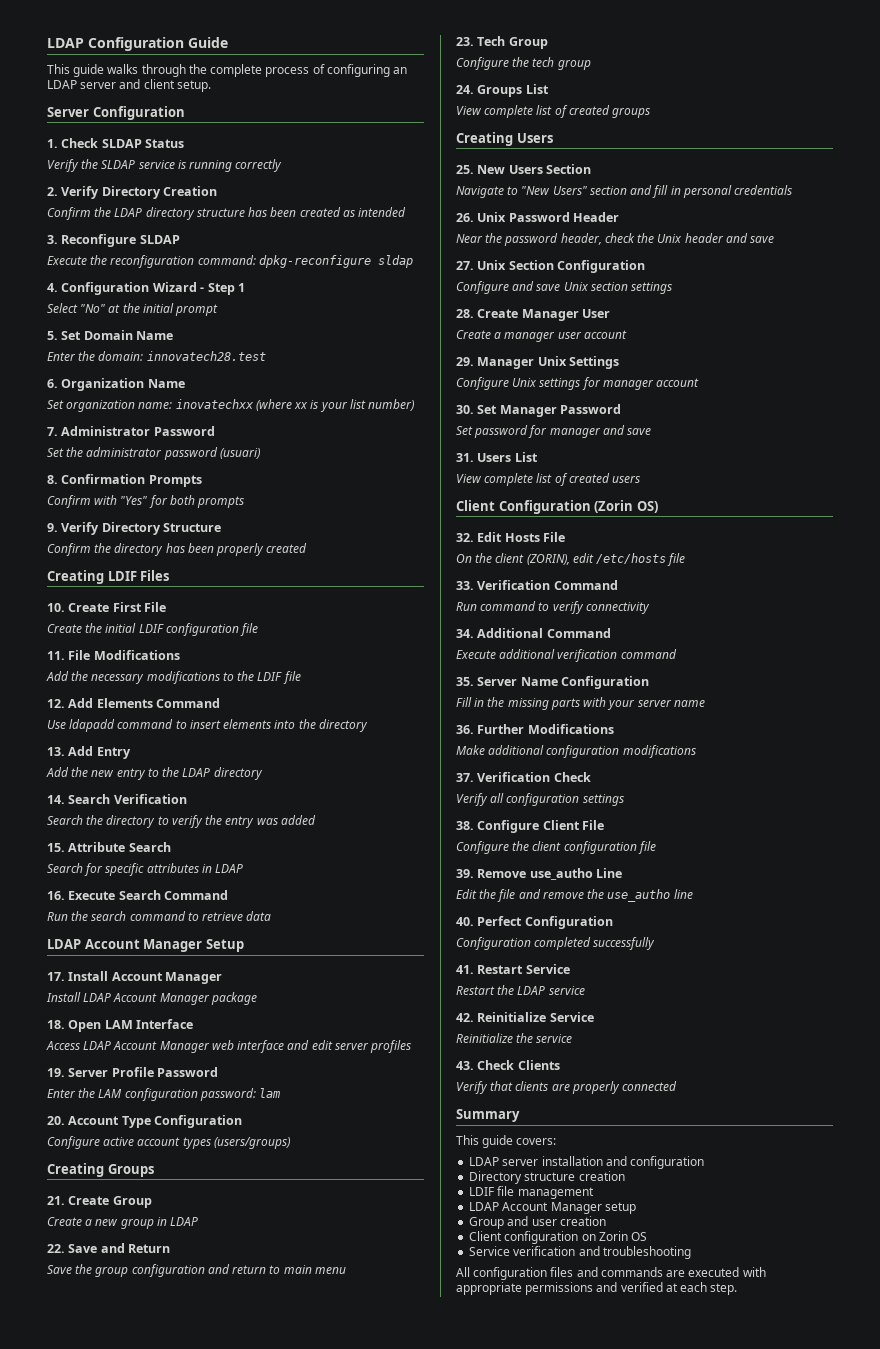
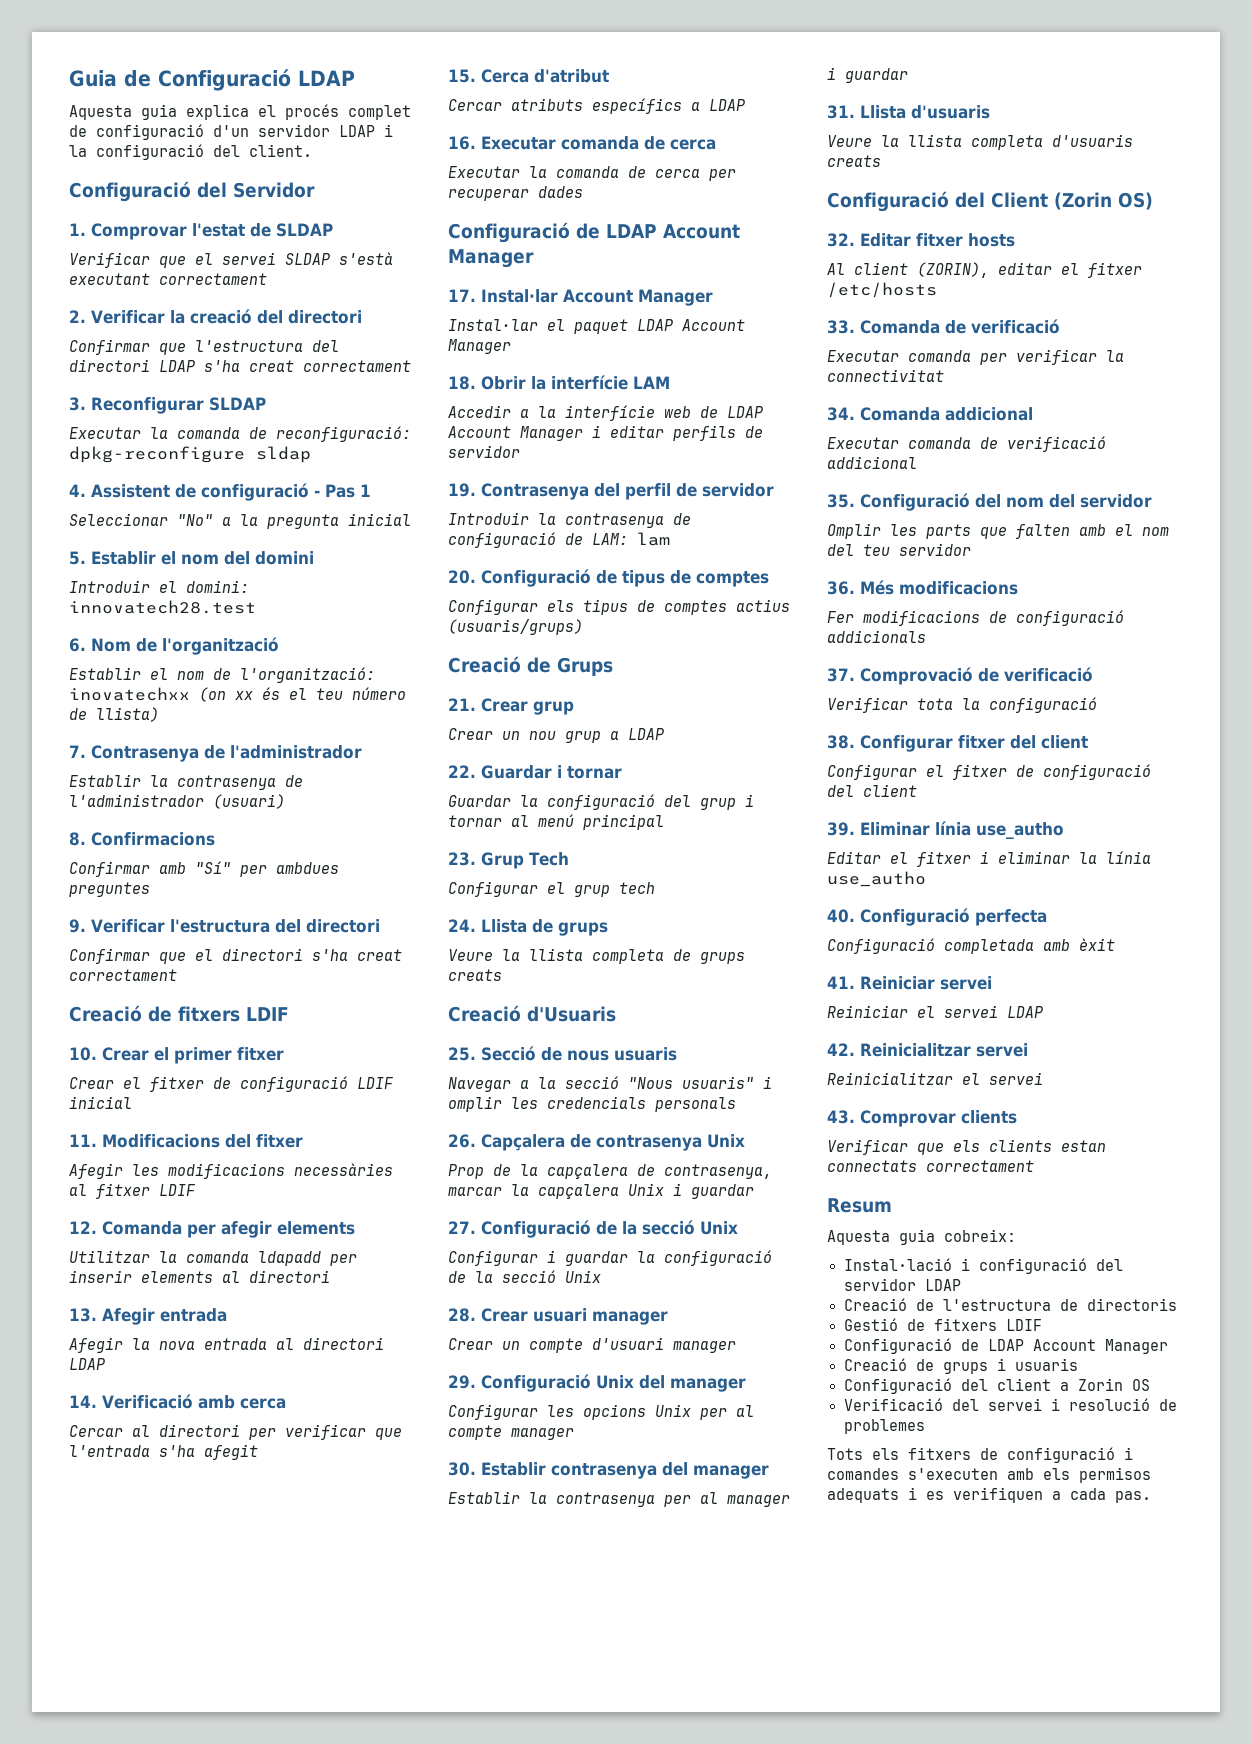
- LDAP Configuration Guide
- This guide walks through the complete process of configuring an LDAP server and client setup.
- Server Configuration
- 1. Check SLDAP Status
- Verify the SLDAP service is running correctly
- 2. Verify Directory Creation
- Confirm the LDAP directory structure has been created as intended
+ Guia de Configuració LDAP
+ Aquesta guia explica el procés complet de configuració d'un servidor LDAP i la configuració del client.
+ Configuració del Servidor
+ 1. Comprovar l'estat de SLDAP
+ Verificar que el servei SLDAP s'està executant correctament
+ 2. Verificar la creació del directori
+ Confirmar que l'estructura del directori LDAP s'ha creat correctament
- 3. Reconfigure SLDAP
- Execute the reconfiguration command: dpkg-reconfigure sldap
- 4. Configuration Wizard - Step 1
- Select "No" at the initial prompt
- 5. Set Domain Name
- Enter the domain: innovatech28.test
- 6. Organization Name
- Set organization name: inovatechxx (where xx is your list number)
- 7. Administrator Password
- Set the administrator password (usuari)
- 8. Confirmation Prompts
- Confirm with "Yes" for both prompts
- 9. Verify Directory Structure
- Confirm the directory has been properly created
- Creating LDIF Files
+ 3. Reconfigurar SLDAP
+ Executar la comanda de reconfiguració: dpkg-reconfigure sldap
+ 4. Assistent de configuració - Pas 1
+ Seleccionar "No" a la pregunta inicial
+ 5. Establir el nom del domini
+ Introduir el domini: innovatech28.test
+ 6. Nom de l'organització
+ Establir el nom de l'organització: inovatechxx (on xx és el teu número de llista)
+ 7. Contrasenya de l'administrador
+ Establir la contrasenya de l'administrador (usuari)
+ 8. Confirmacions
+ Confirmar amb "Sí" per ambdues preguntes
+ 9. Verificar l'estructura del directori
+ Confirmar que el directori s'ha creat correctament
+ Creació de fitxers LDIF
- 10. Create First File
- Create the initial LDIF configuration file
- 11. File Modifications
- Add the necessary modifications to the LDIF file
+ 10. Crear el primer fitxer
+ Crear el fitxer de configuració LDIF inicial
+ 11. Modificacions del fitxer
+ Afegir les modificacions necessàries al fitxer LDIF
- 12. Add Elements Command
- Use ldapadd command to insert elements into the directory
- 13. Add Entry
- Add the new entry to the LDAP directory
+ 12. Comanda per afegir elements
+ Utilitzar la comanda ldapadd per inserir elements al directori
+ 13. Afegir entrada
+ Afegir la nova entrada al directori LDAP
- 14. Search Verification
- Search the directory to verify the entry was added
- 15. Attribute Search
- Search for specific attributes in LDAP
- 16. Execute Search Command
- Run the search command to retrieve data
- LDAP Account Manager Setup
+ 14. Verificació amb cerca
+ Cercar al directori per verificar que l'entrada s'ha afegit
+ 15. Cerca d'atribut
+ Cercar atributs específics a LDAP
+ 16. Executar comanda de cerca
+ Executar la comanda de cerca per recuperar dades
+ Configuració de LDAP Account Manager
- 17. Install Account Manager
- Install LDAP Account Manager package
+ 17. Instal·lar Account Manager
+ Instal·lar el paquet LDAP Account Manager
- 18. Open LAM Interface
- Access LDAP Account Manager web interface and edit server profiles
- 19. Server Profile Password
- Enter the LAM configuration password: lam
- 20. Account Type Configuration
- Configure active account types (users/groups)
- Creating Groups
- 21. Create Group
- Create a new group in LDAP
- 22. Save and Return
- Save the group configuration and return to main menu
+ 18. Obrir la interfície LAM
+ Accedir a la interfície web de LDAP Account Manager i editar perfils de servidor
+ 19. Contrasenya del perfil de servidor
+ Introduir la contrasenya de configuració de LAM: lam
+ 20. Configuració de tipus de comptes
+ Configurar els tipus de comptes actius (usuaris/grups)
+ Creació de Grups
+ 21. Crear grup
+ Crear un nou grup a LDAP
+ 22. Guardar i tornar
+ Guardar la configuració del grup i tornar al menú principal
- 23. Tech Group
- Configure the tech group
+ 23. Grup Tech
+ Configurar el grup tech
- 24. Groups List
- View complete list of created groups
- Creating Users
- 25. New Users Section
- Navigate to "New Users" section and fill in personal credentials
- 26. Unix Password Header
- Near the password header, check the Unix header and save
- 27. Unix Section Configuration
- Configure and save Unix section settings
+ 24. Llista de grups
+ Veure la llista completa de grups creats
+ Creació d'Usuaris
+ 25. Secció de nous usuaris
+ Navegar a la secció "Nous usuaris" i omplir les credencials personals
+ 26. Capçalera de contrasenya Unix
+ Prop de la capçalera de contrasenya, marcar la capçalera Unix i guardar
+ 27. Configuració de la secció Unix
+ Configurar i guardar la configuració de la secció Unix
- 28. Create Manager User
- Create a manager user account
+ 28. Crear usuari manager
+ Crear un compte d'usuari manager
- 29. Manager Unix Settings
- Configure Unix settings for manager account
+ 29. Configuració Unix del manager
+ Configurar les opcions Unix per al compte manager
- 30. Set Manager Password
- Set password for manager and save
- 31. Users List
- View complete list of created users
- Client Configuration (Zorin OS)
- 32. Edit Hosts File
- On the client (ZORIN), edit /etc/hosts file
+ 30. Establir contrasenya del manager
+ Establir la contrasenya per al manager i guardar
+ 31. Llista d'usuaris
+ Veure la llista completa d'usuaris creats
+ Configuració del Client (Zorin OS)
+ 32. Editar fitxer hosts
+ Al client (ZORIN), editar el fitxer /etc/hosts
- 33. Verification Command
- Run command to verify connectivity
- 34. Additional Command
- Execute additional verification command
- 35. Server Name Configuration
- Fill in the missing parts with your server name
- 36. Further Modifications
- Make additional configuration modifications
- 37. Verification Check
- Verify all configuration settings
- 38. Configure Client File
- Configure the client configuration file
+ 33. Comanda de verificació
+ Executar comanda per verificar la connectivitat
+ 34. Comanda addicional
+ Executar comanda de verificació addicional
+ 35. Configuració del nom del servidor
+ Omplir les parts que falten amb el nom del teu servidor
+ 36. Més modificacions
+ Fer modificacions de configuració addicionals
+ 37. Comprovació de verificació
+ Verificar tota la configuració
+ 38. Configurar fitxer del client
+ Configurar el fitxer de configuració del client
- 39. Remove use_autho Line
- Edit the file and remove the use_autho line
+ 39. Eliminar línia use_autho
+ Editar el fitxer i eliminar la línia use_autho
- 40. Perfect Configuration
- Configuration completed successfully
- 41. Restart Service
- Restart the LDAP service
+ 40. Configuració perfecta
+ Configuració completada amb èxit
+ 41. Reiniciar servei
+ Reiniciar el servei LDAP
- 42. Reinitialize Service
- Reinitialize the service
- 43. Check Clients
- Verify that clients are properly connected
- Summary
- This guide covers:
- LDAP server installation and configuration
- Directory structure creation
- LDIF file management
- LDAP Account Manager setup
- Group and user creation
- Client configuration on Zorin OS
- Service verification and troubleshooting
- All configuration files and commands are executed with appropriate permissions and verified at each step.
+ 42. Reinicialitzar servei
+ Reinicialitzar el servei
+ 43. Comprovar clients
+ Verificar que els clients estan connectats correctament
+ Resum
+ Aquesta guia cobreix:
+ Instal·lació i configuració del servidor LDAP
+ Creació de l'estructura de directoris
+ Gestió de fitxers LDIF
+ Configuració de LDAP Account Manager
+ Creació de grups i usuaris
+ Configuració del client a Zorin OS
+ Verificació del servei i resolució de problemes
+ Tots els fitxers de configuració i comandes s'executen amb els permisos adequats i es verifiquen a cada pas.

